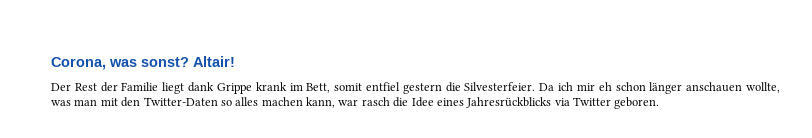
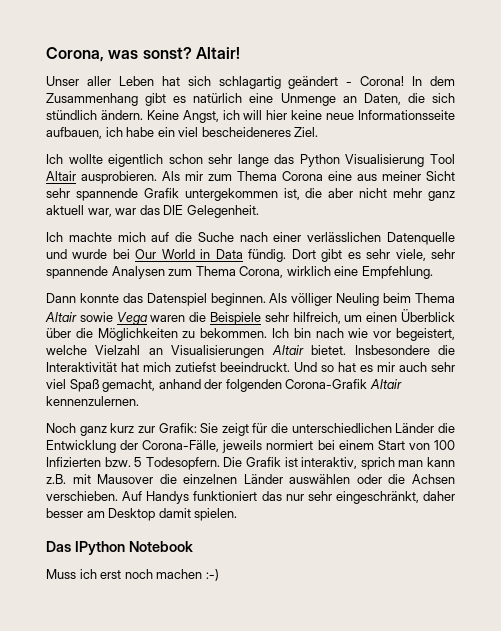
- Der Rest der Familie liegt dank Grippe krank im Bett, somit entfiel gestern die Silvesterfeier. Da ich mir eh schon länger anschauen wollte, was man mit den Twitter-Daten so alles machen kann, war rasch die Idee eines Jahresrückblicks via Twitter geboren.
+ Unser aller Leben hat sich schlagartig geändert - Corona! In dem Zusammenhang gibt es natürlich eine Unmenge an Daten, die sich stündlich ändern. Keine Angst, ich will hier keine neue Informationsseite aufbauen, ich habe ein viel bescheideneres Ziel.
+ Ich wollte eigentlich schon sehr lange das Python Visualisierung Tool Altair ausprobieren. Als mir zum Thema Corona eine aus meiner Sicht sehr spannende Grafik untergekommen ist, die aber nicht mehr ganz aktuell war, war das DIE Gelegenheit.
+ Ich machte mich auf die Suche nach einer verlässlichen Datenquelle und wurde bei Our World in Data fündig. Dort gibt es sehr viele, sehr spannende Analysen zum Thema Corona, wirklich eine Empfehlung.
+ Dann konnte das Datenspiel beginnen. Als völliger Neuling beim Thema Altair sowie Vega waren die Beispiele sehr hilfreich, um einen Überblick über die Möglichkeiten zu bekommen. Ich bin nach wie vor begeistert, welche Vielzahl an Visualisierungen Altair bietet. Insbesondere die Interaktivität hat mich zutiefst beeindruckt. Und so hat es mir auch sehr viel Spaß gemacht, anhand der folgenden Corona-Grafik Altair kennenzulernen.
+ Noch ganz kurz zur Grafik: Sie zeigt für die unterschiedlichen Länder die Entwicklung der Corona-Fälle, jeweils normiert bei einem Start von 100 Infizierten bzw. 5 Todesopfern. Die Grafik ist interaktiv, sprich man kann z.B. mit Mausover die einzelnen Länder auswählen oder die Achsen verschieben. Auf Handys funktioniert das nur sehr eingeschränkt, daher besser am Desktop damit spielen.
+ Das IPython Notebook
+ Muss ich erst noch machen :-)

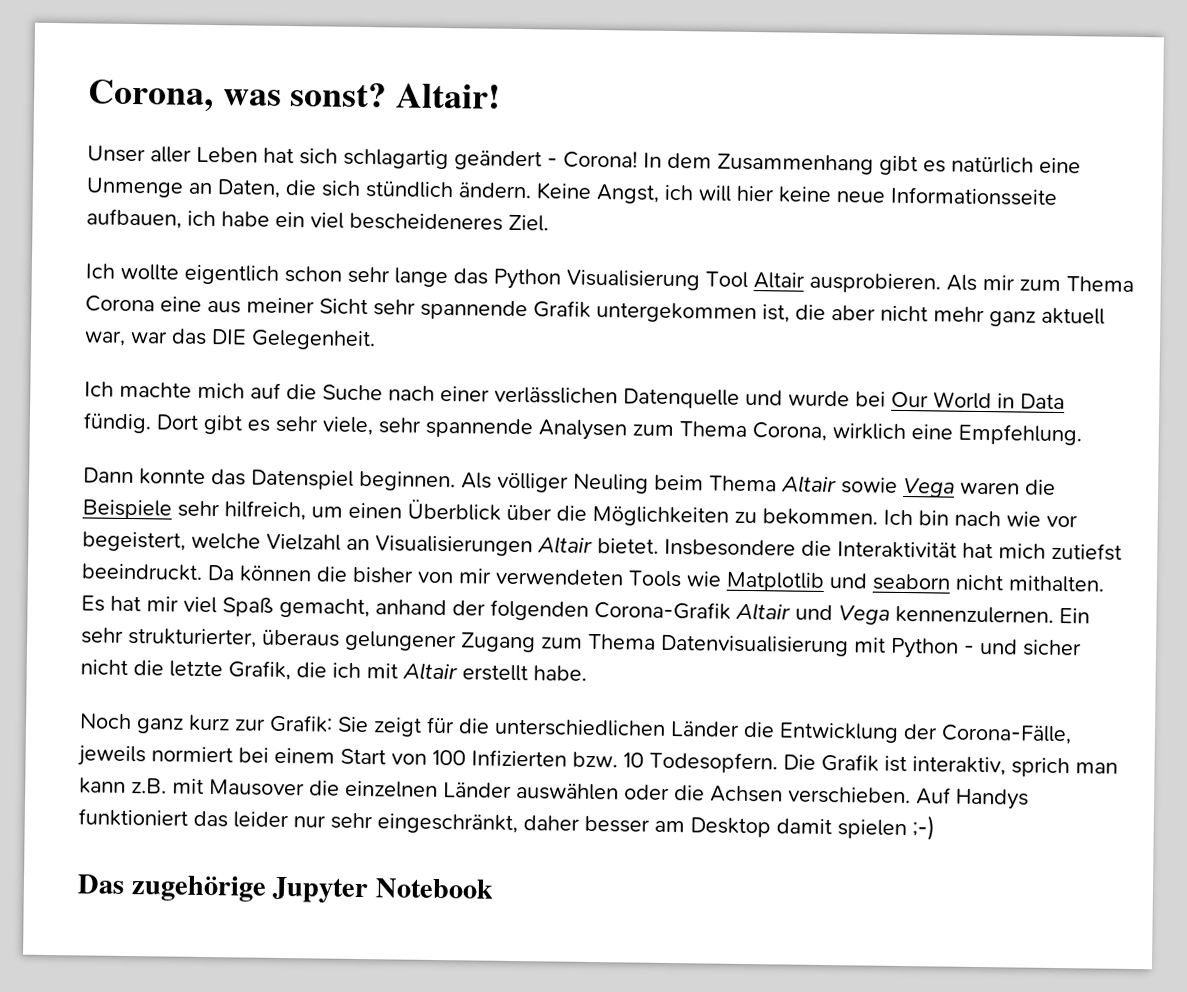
- Und so hat es mir auch sehr viel Spaß gemacht, anhand der folgenden Corona-Grafik Altair kennenzulernen.
+ Da können die bisher von mir verwendeten Tools wie Matplotlib und seaborn nicht mithalten. Es hat mir viel Spaß gemacht, anhand der folgenden Corona-Grafik Altair und Vega kennenzulernen. Ein sehr strukturierter, überaus gelungener Zugang zum Thema Datenvisualisierung mit Python - und sicher nicht die letzte Grafik, die ich mit Altair erstellt habe.
- Noch ganz kurz zur Grafik: Sie zeigt für die unterschiedlichen Länder die Entwicklung der Corona-Fälle, jeweils normiert bei einem Start von 100 Infizierten bzw. 5 Todesopfern.
+ Noch ganz kurz zur Grafik: Sie zeigt für die unterschiedlichen Länder die Entwicklung der Corona-Fälle, jeweils normiert bei einem Start von 100 Infizierten bzw. 10 Todesopfern.
- Auf Handys funktioniert das nur sehr eingeschränkt, daher besser am Desktop damit spielen.
+ Auf Handys funktioniert das leider nur sehr eingeschränkt, daher besser am Desktop damit spielen ;-)
- Das IPython Notebook
+ Das zugehörige Jupyter Notebook
- Muss ich erst noch machen :-)

